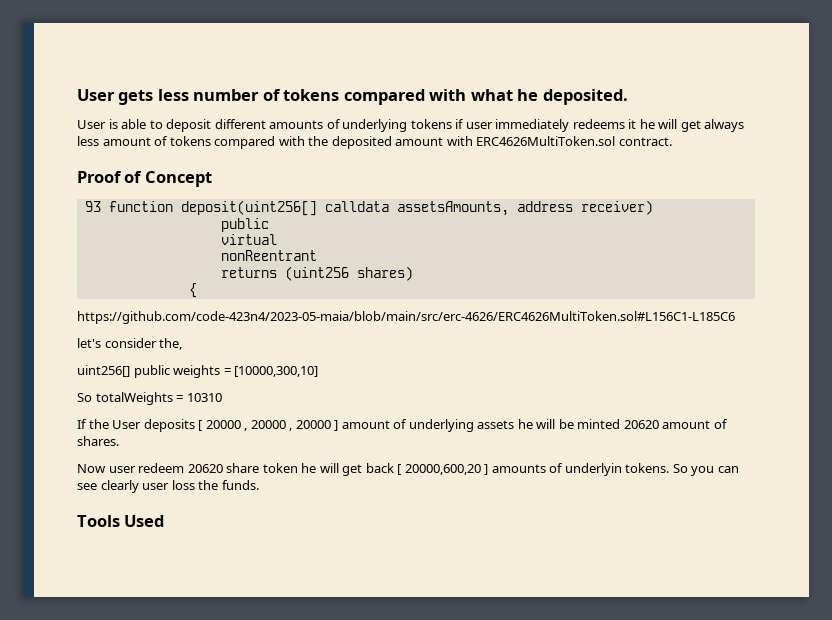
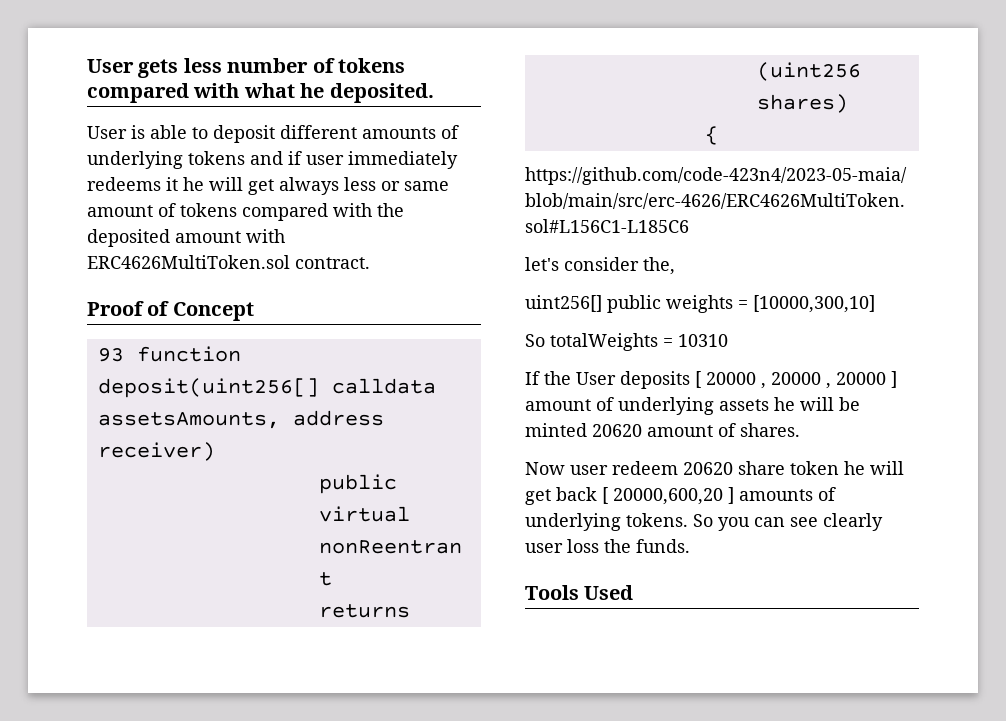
- User is able to deposit different amounts of underlying tokens if user immediately redeems it he will get always less amount of tokens compared with the deposited amount with ERC4626MultiToken.sol contract.
+ User is able to deposit different amounts of underlying tokens and if user immediately redeems it he will get always less or same amount of tokens compared with the deposited amount with ERC4626MultiToken.sol contract.
- Now user redeem 20620 share token he will get back [ 20000,600,20 ] amounts of underlyin tokens.
+ Now user redeem 20620 share token he will get back [ 20000,600,20 ] amounts of underlying tokens.

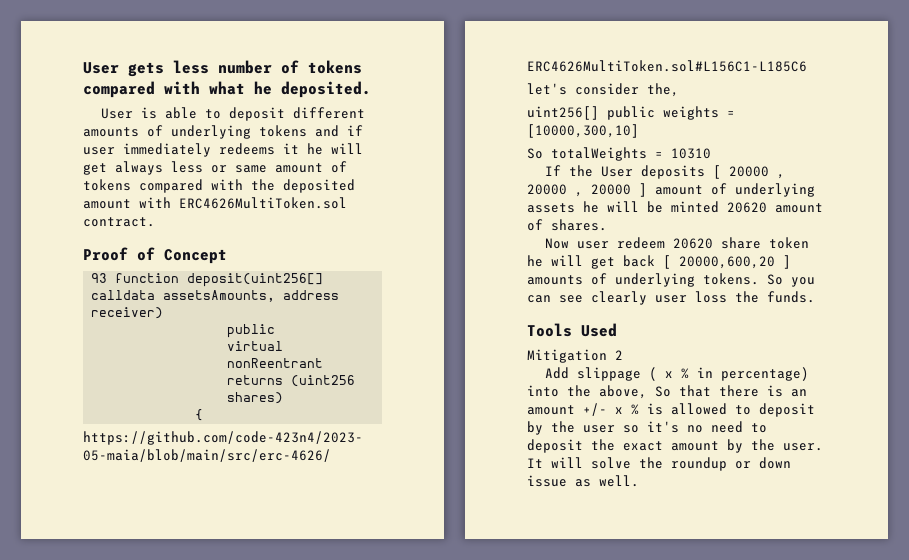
+ Mitigation 2
+ Add slippage ( x % in percentage) into the above, So that there is an amount +/- x % is allowed to deposit by the user so it's no need to deposit the exact amount by the user. It will solve the roundup or down issue as well.

